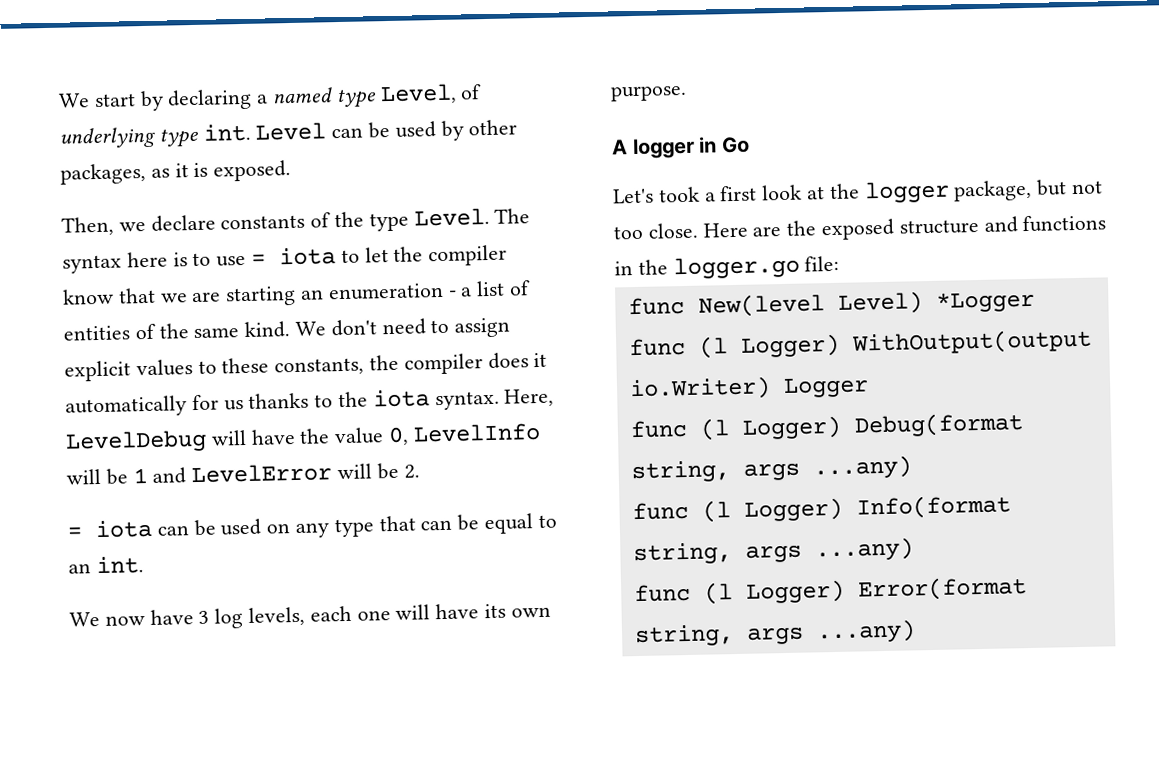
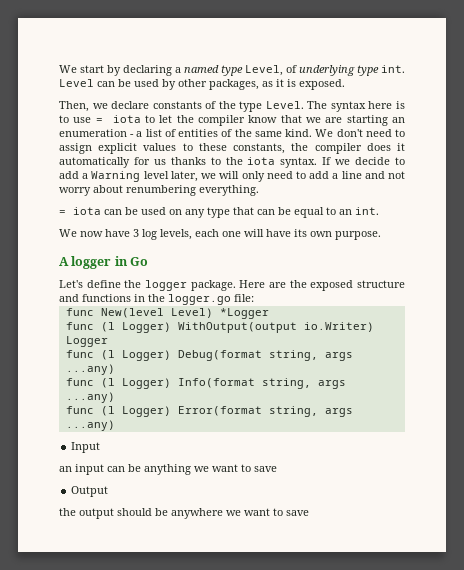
- Here, LevelDebug will have the value 0, LevelInfo will be 1 and LevelError will be 2.
+ If we decide to add a Warning level later, we will only need to add a line and not worry about renumbering everything.
- Let's took a first look at the logger package, but not too close.
+ Let's define the logger package.
+ Input
+ an input can be anything we want to save
+ Output
+ the output should be anywhere we want to save

